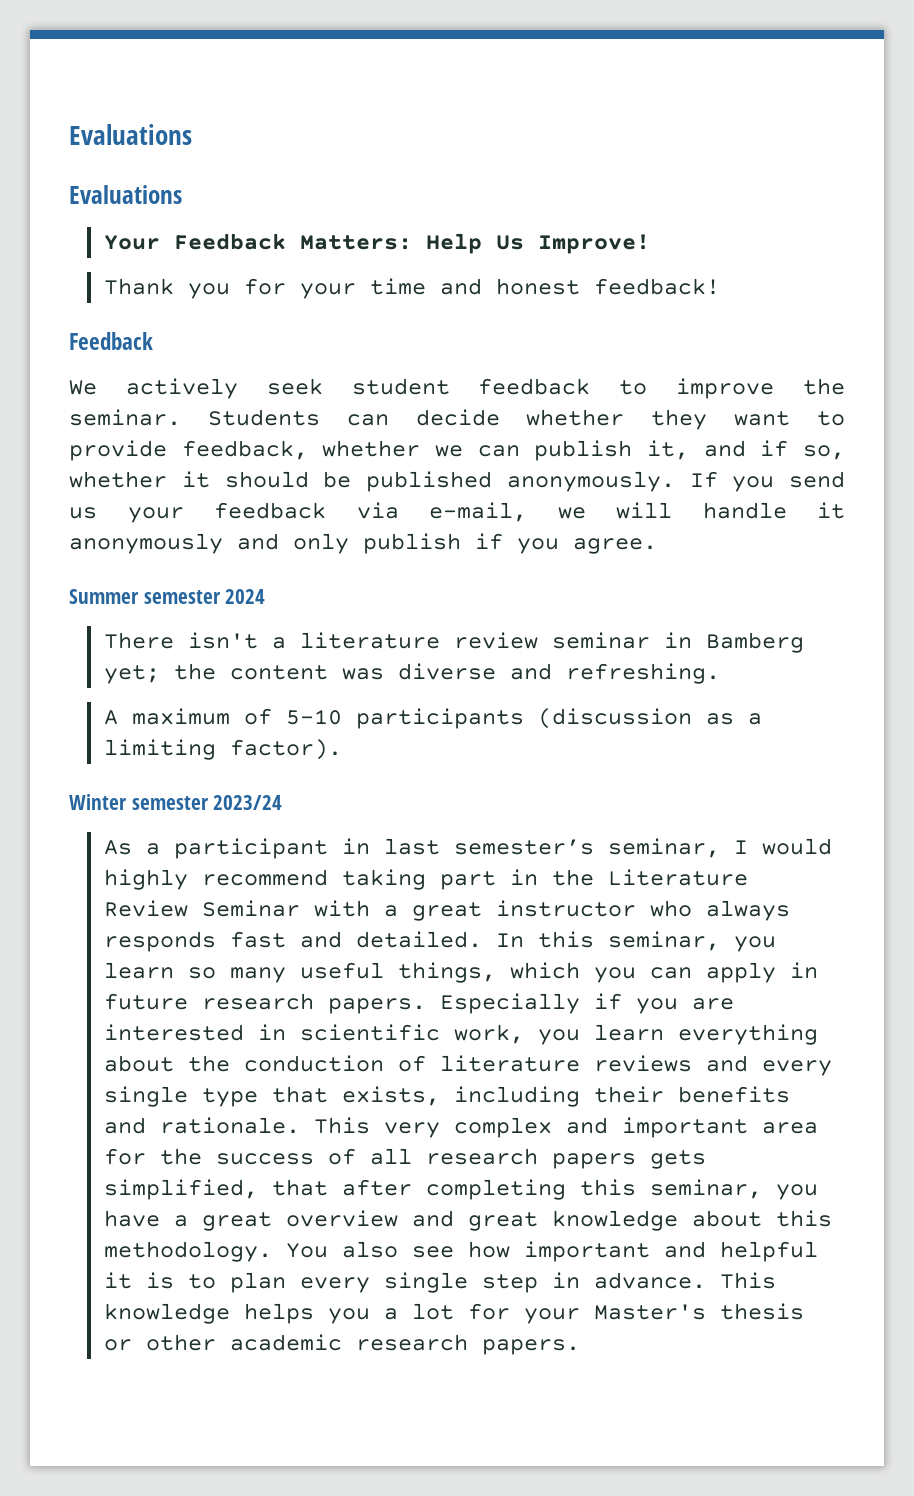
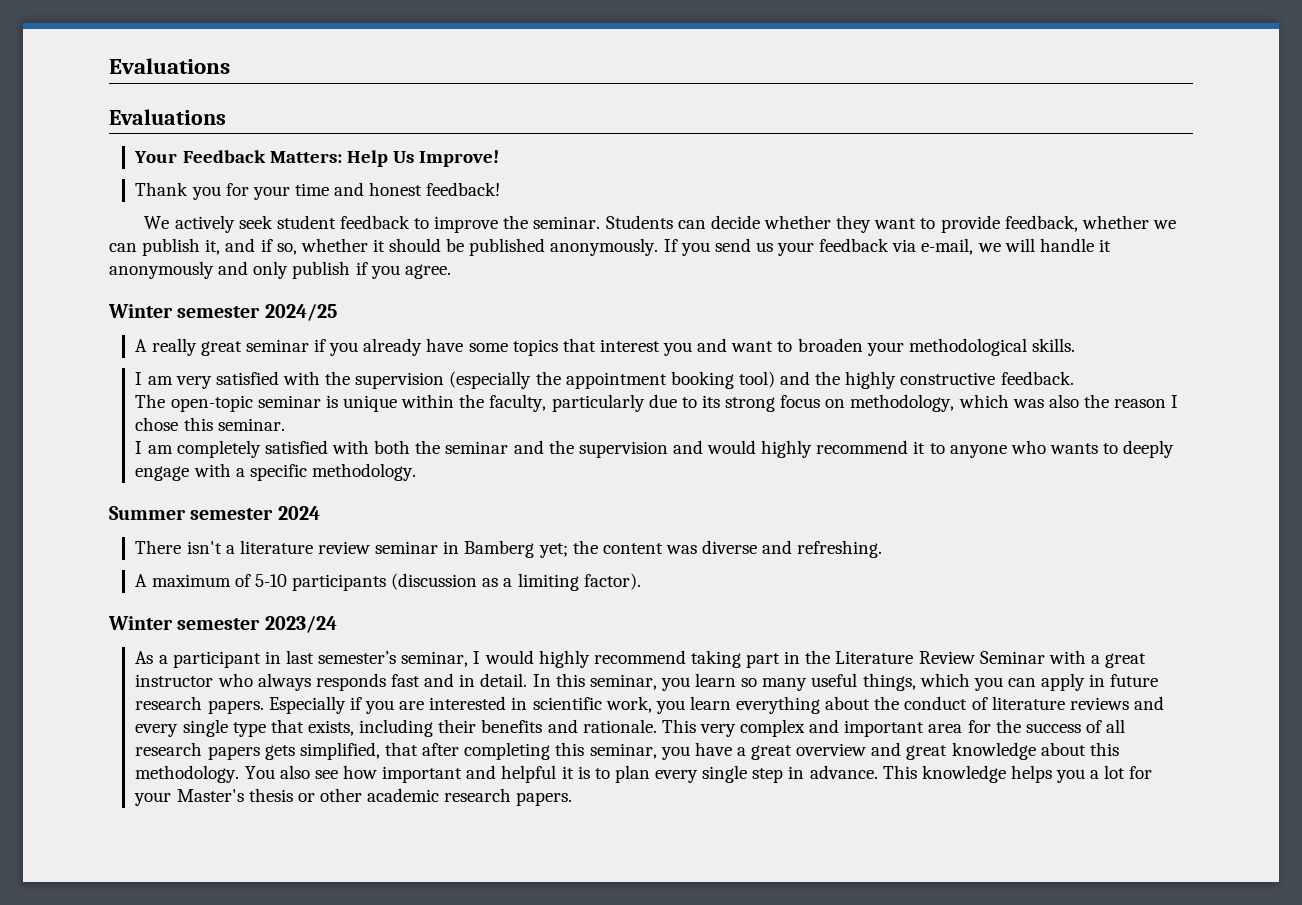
  Thank you for your time and honest feedback!
- Feedback
+ Winter semester 2024/25
+ A really great seminar if you already have some topics that interest you and want to broaden your methodological skills.
+ I am very satisfied with the supervision (especially the appointment booking tool) and the highly constructive feedback.
+ The open-topic seminar is unique within the faculty, particularly due to its strong focus on methodology, which was also the reason I chose this seminar.
+ I am completely satisfied with both the seminar and the supervision and would highly recommend it to anyone who wants to deeply engage with a specific methodology.
- As a participant in last semester’s seminar, I would highly recommend taking part in the Literature Review Seminar with a great instructor who always responds fast and detailed.
+ As a participant in last semester’s seminar, I would highly recommend taking part in the Literature Review Seminar with a great instructor who always responds fast and in detail.
- Especially if you are interested in scientific work, you learn everything about the conduction of literature reviews and every single type that exists, including their benefits and rationale.
+ Especially if you are interested in scientific work, you learn everything about the conduct of literature reviews and every single type that exists, including their benefits and rationale.

